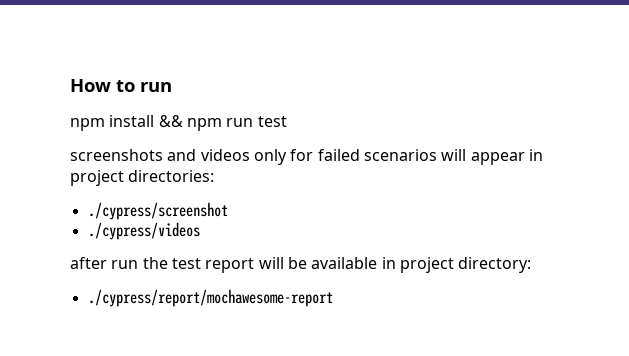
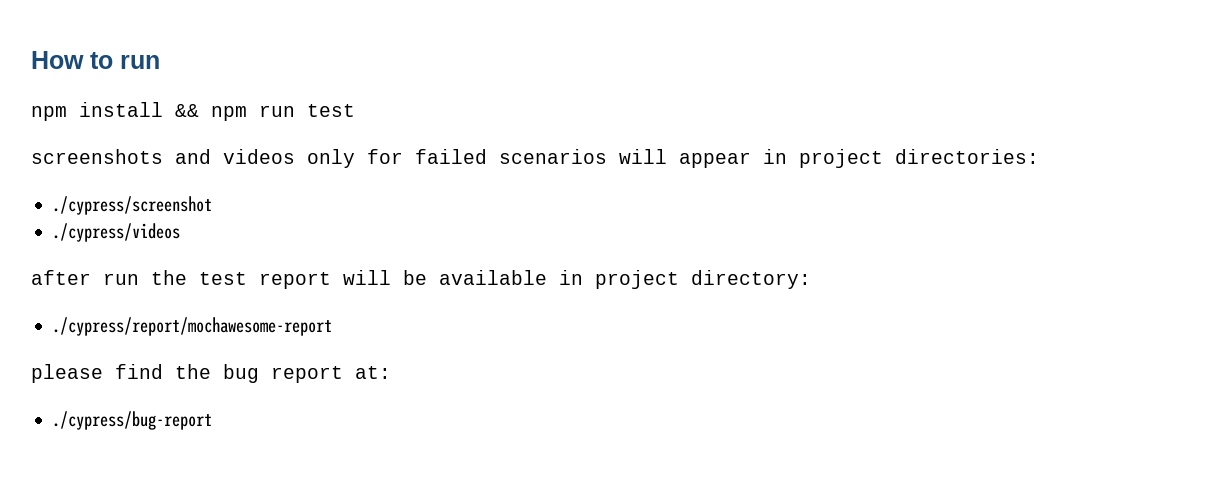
+ please find the bug report at:
+ ./cypress/bug-report

